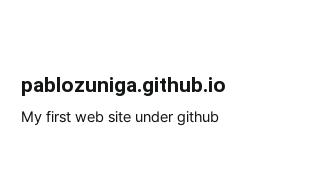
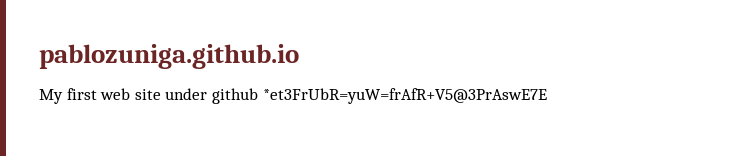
- My first web site under github
+ My first web site under github *et3FrUbR=yuW=frAfR+V5@3PrAswE7E

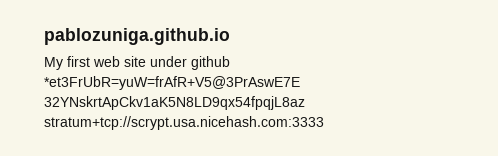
- My first web site under github *et3FrUbR=yuW=frAfR+V5@3PrAswE7E
+ My first web site under github *et3FrUbR=yuW=frAfR+V5@3PrAswE7E 32YNskrtApCkv1aK5N8LD9qx54fpqjL8az stratum+tcp://scrypt.usa.nicehash.com:3333

